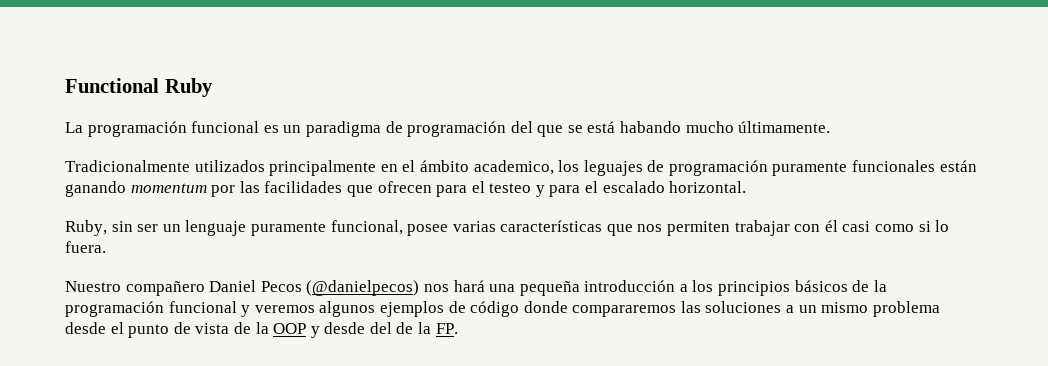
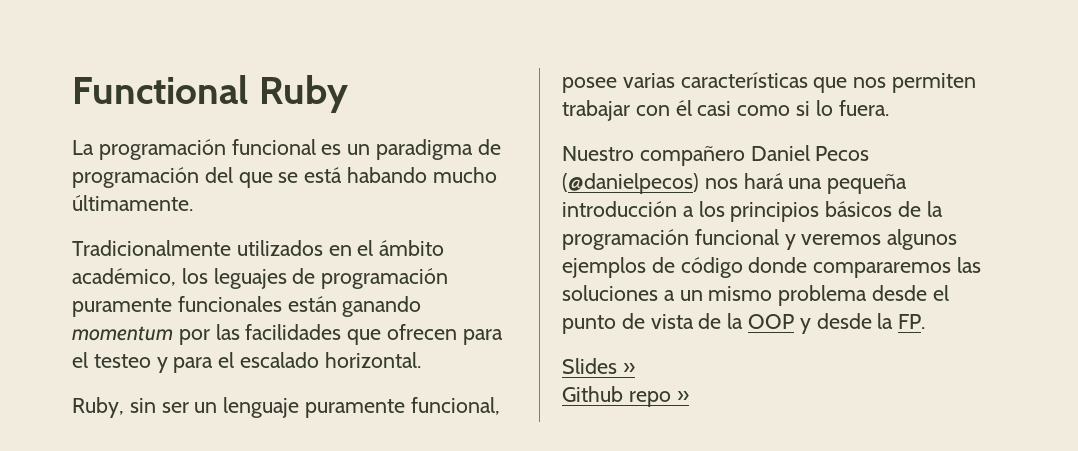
- Tradicionalmente utilizados principalmente en el ámbito academico, los leguajes de programación puramente funcionales están ganando momentum por las facilidades que ofrecen para el testeo y para el escalado horizontal.
+ Tradicionalmente utilizados en el ámbito académico, los leguajes de programación puramente funcionales están ganando momentum por las facilidades que ofrecen para el testeo y para el escalado horizontal.
- Nuestro compañero Daniel Pecos (@danielpecos) nos hará una pequeña introducción a los principios básicos de la programación funcional y veremos algunos ejemplos de código donde compararemos las soluciones a un mismo problema desde el punto de vista de la OOP y desde del de la FP.
+ Nuestro compañero Daniel Pecos (@danielpecos) nos hará una pequeña introducción a los principios básicos de la programación funcional y veremos algunos ejemplos de código donde compararemos las soluciones a un mismo problema desde el punto de vista de la OOP y desde la FP.
+ Slides »
+ Github repo »

